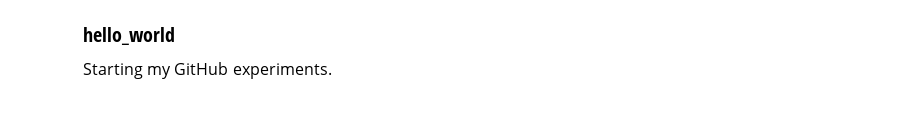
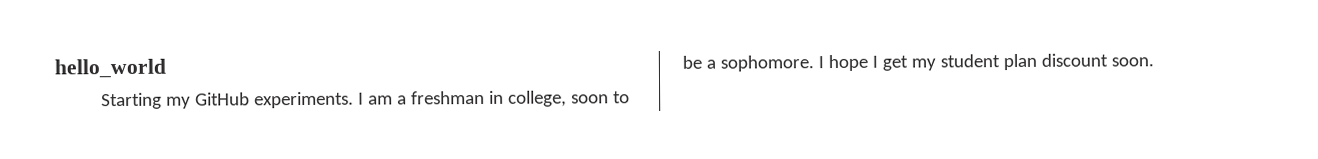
+ I am a freshman in college, soon to be a sophomore. I hope I get my student plan discount soon.

